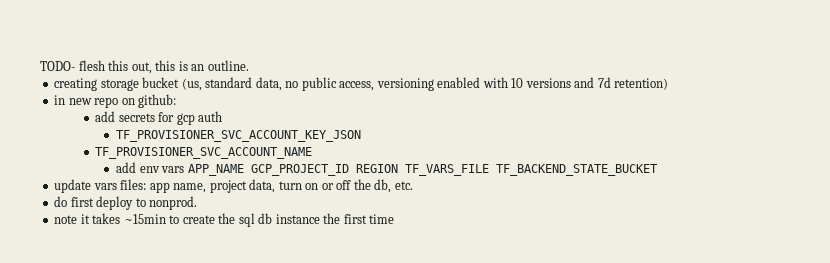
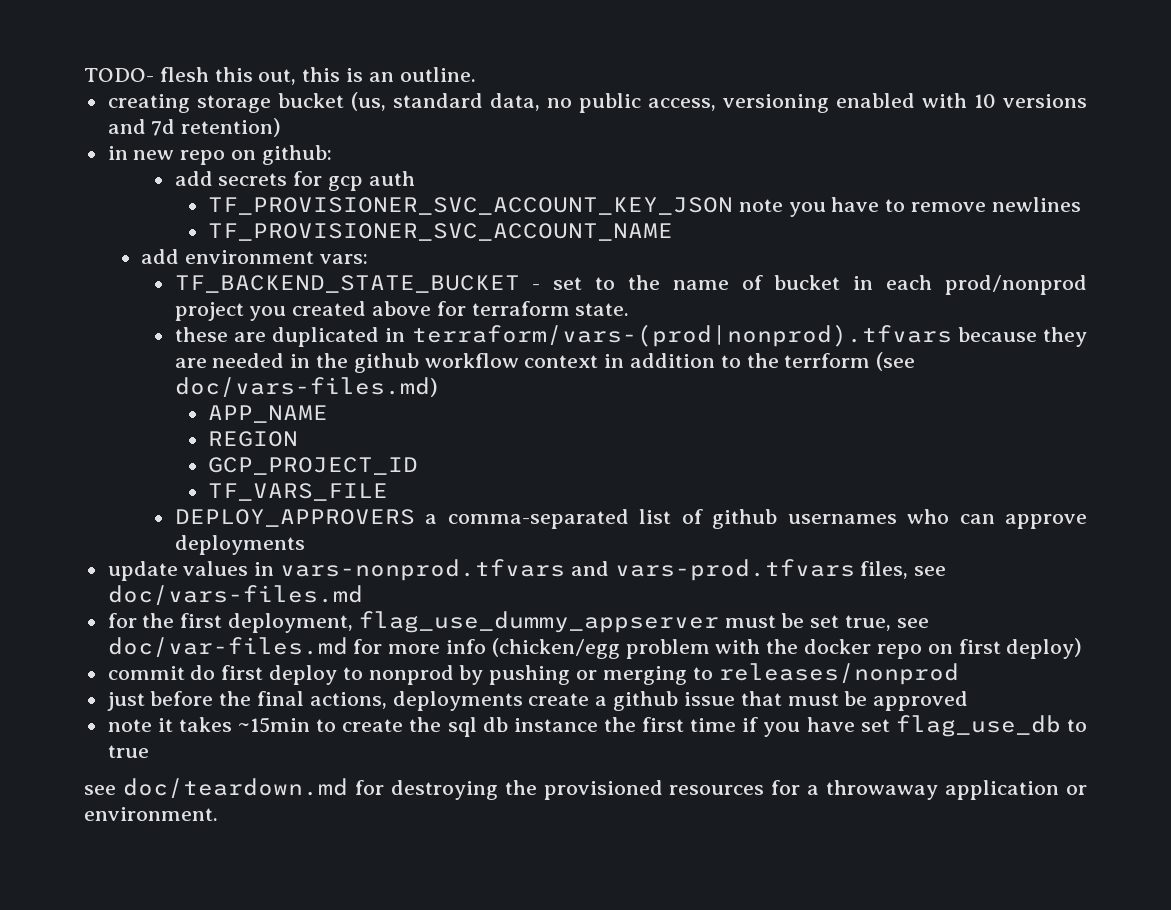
- TF_PROVISIONER_SVC_ACCOUNT_KEY_JSON
+ TF_PROVISIONER_SVC_ACCOUNT_KEY_JSON note you have to remove newlines
  TF_PROVISIONER_SVC_ACCOUNT_NAME
- add env vars APP_NAME GCP_PROJECT_ID REGION TF_VARS_FILE TF_BACKEND_STATE_BUCKET
- update vars files: app name, project data, turn on or off the db, etc.
- do first deploy to nonprod.
+ add environment vars:
+ TF_BACKEND_STATE_BUCKET - set to the name of bucket in each prod/nonprod project you created above for terraform state.
+ these are duplicated in terraform/vars-(prod|nonprod).tfvars because they are needed in the github workflow context in addition to the terrform (see doc/vars-files.md)
+ APP_NAME
+ REGION
+ GCP_PROJECT_ID
+ TF_VARS_FILE
+ DEPLOY_APPROVERS a comma-separated list of github usernames who can approve deployments
+ update values in vars-nonprod.tfvars and vars-prod.tfvars files, see doc/vars-files.md
+ for the first deployment, flag_use_dummy_appserver must be set true, see doc/var-files.md for more info (chicken/egg problem with the docker repo on first deploy)
+ commit do first deploy to nonprod by pushing or merging to releases/nonprod
+ just before the final actions, deployments create a github issue that must be approved
- note it takes ~15min to create the sql db instance the first time
+ note it takes ~15min to create the sql db instance the first time if you have set flag_use_db to true
+ see doc/teardown.md for destroying the provisioned resources for a throwaway application or environment.

